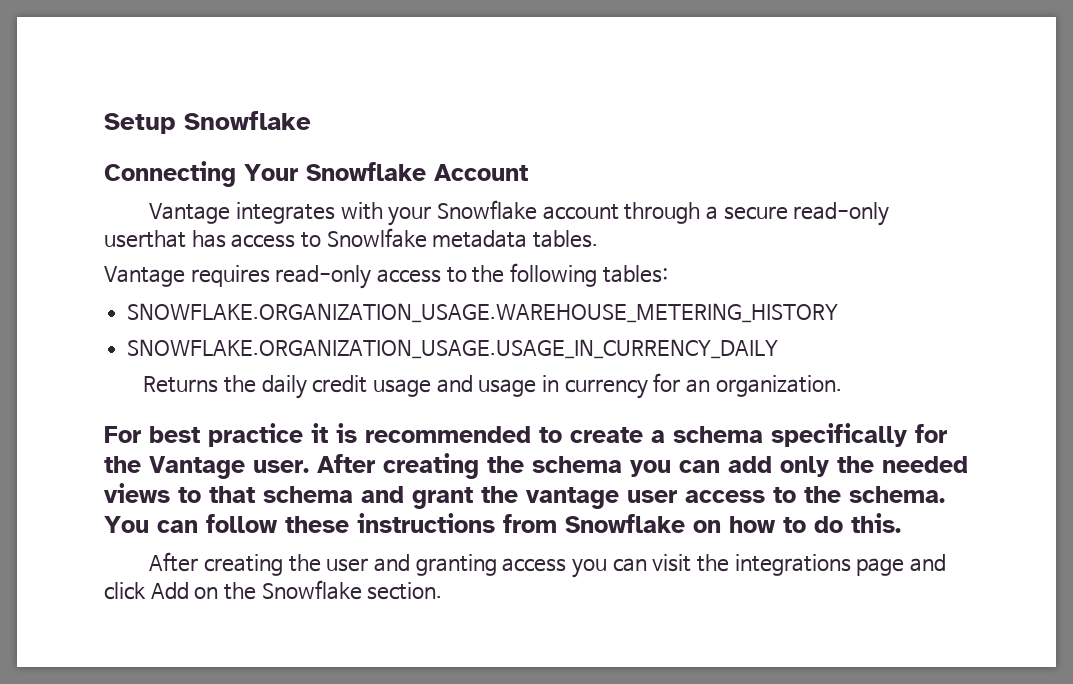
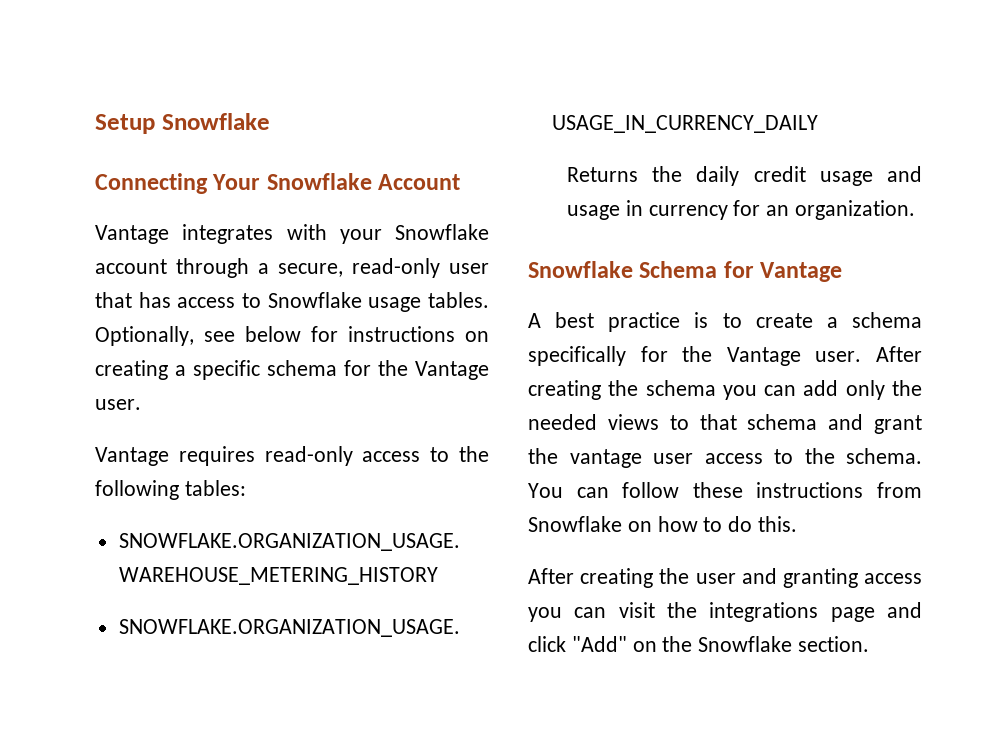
- Vantage integrates with your Snowflake account through a secure read-only userthat has access to Snowlfake metadata tables.
+ Vantage integrates with your Snowflake account through a secure, read-only user that has access to Snowflake usage tables. Optionally, see below for instructions on creating a specific schema for the Vantage user.
- For best practice it is recommended to create a schema specifically for the Vantage user.
+ Snowflake Schema for Vantage
+ A best practice is to create a schema specifically for the Vantage user.
- After creating the user and granting access you can visit the integrations page and click Add on the Snowflake section.
+ After creating the user and granting access you can visit the integrations page and click "Add" on the Snowflake section.

